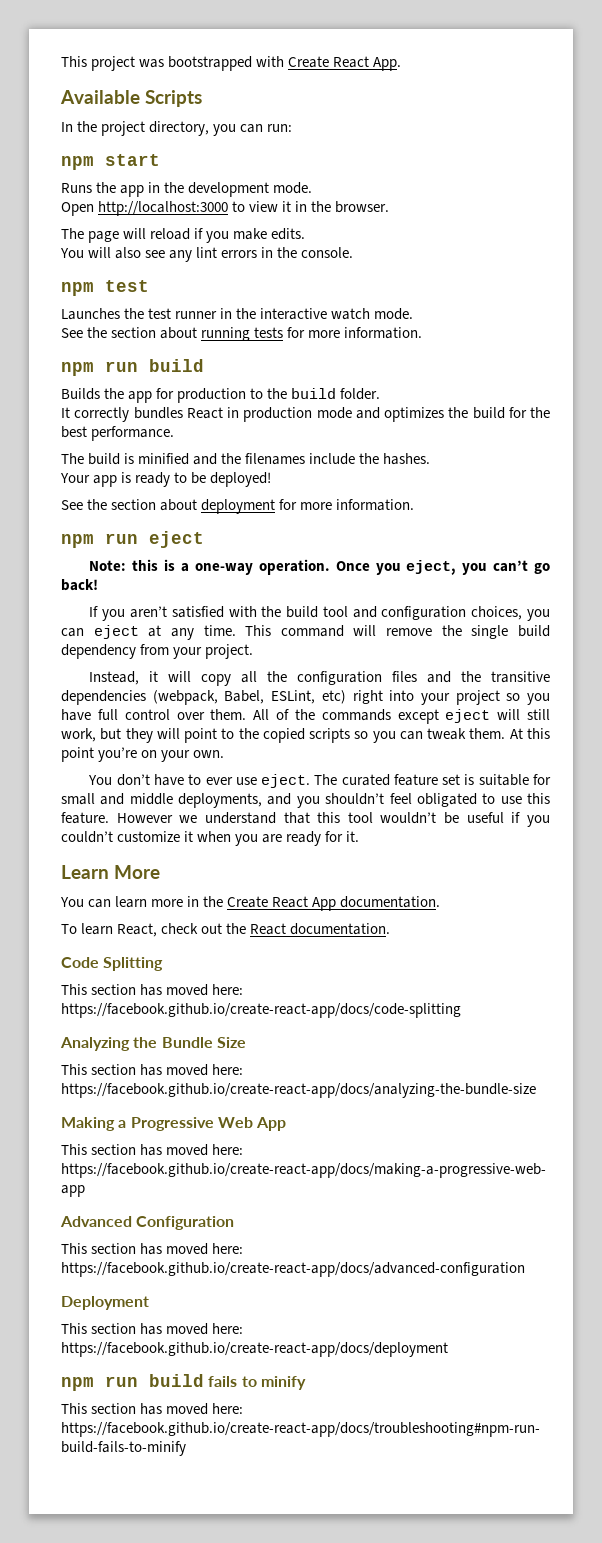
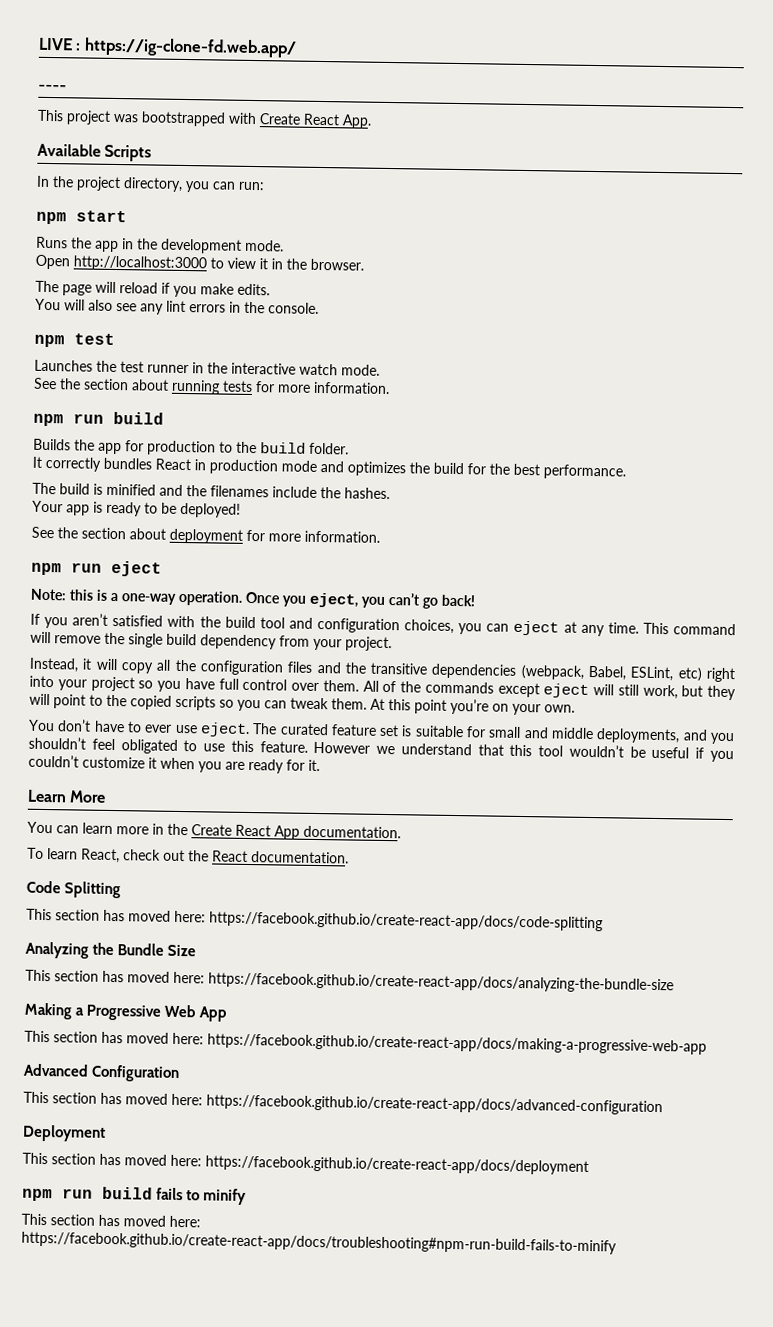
+ LIVE : https://ig-clone-fd.web.app/
+ ----

